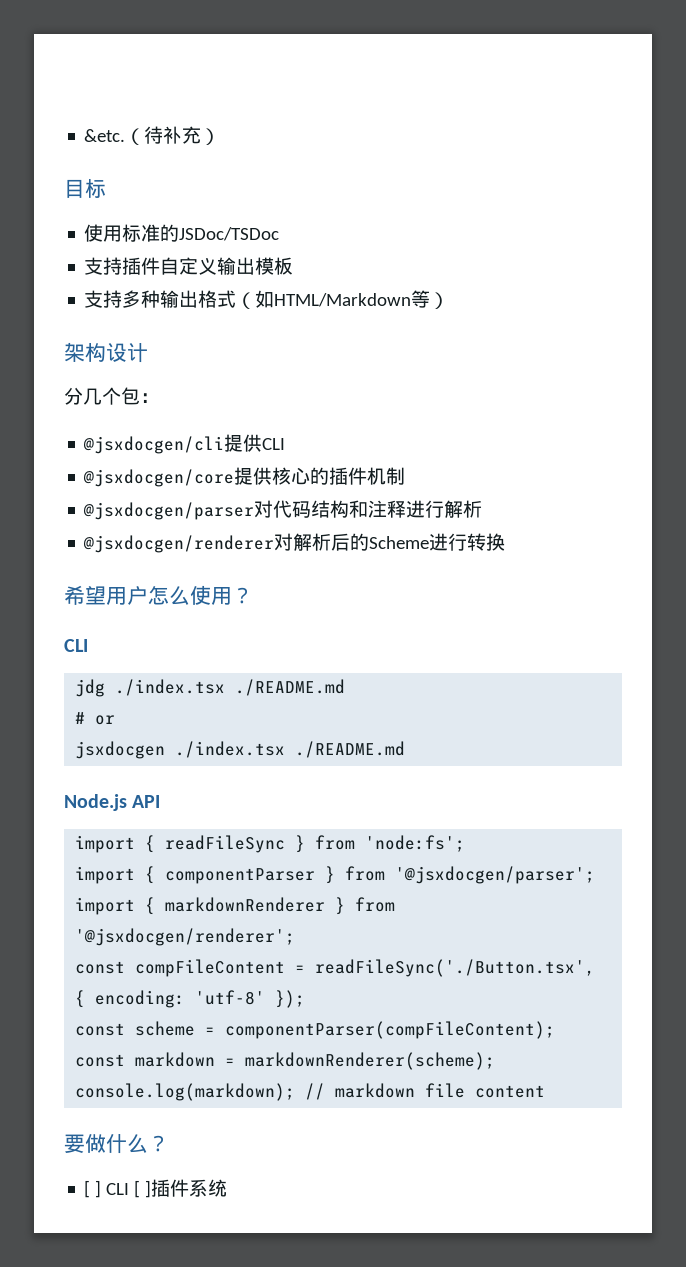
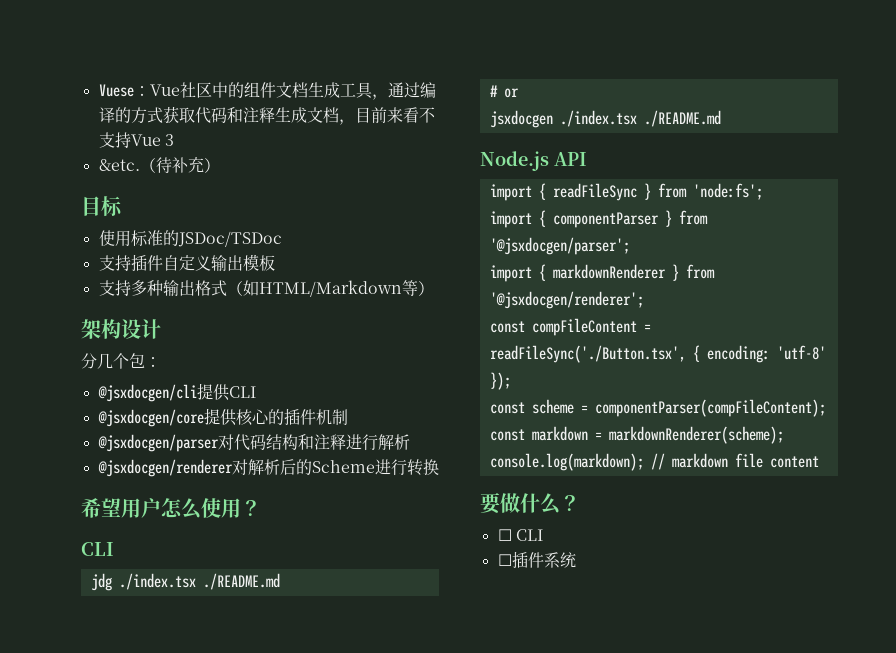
+ Vuese：Vue社区中的组件文档生成工具，通过编译的方式获取代码和注释生成文档，目前来看不支持Vue 3
- [ ] CLI [ ]插件系统
+ ☐ CLI
+ ☐插件系统

